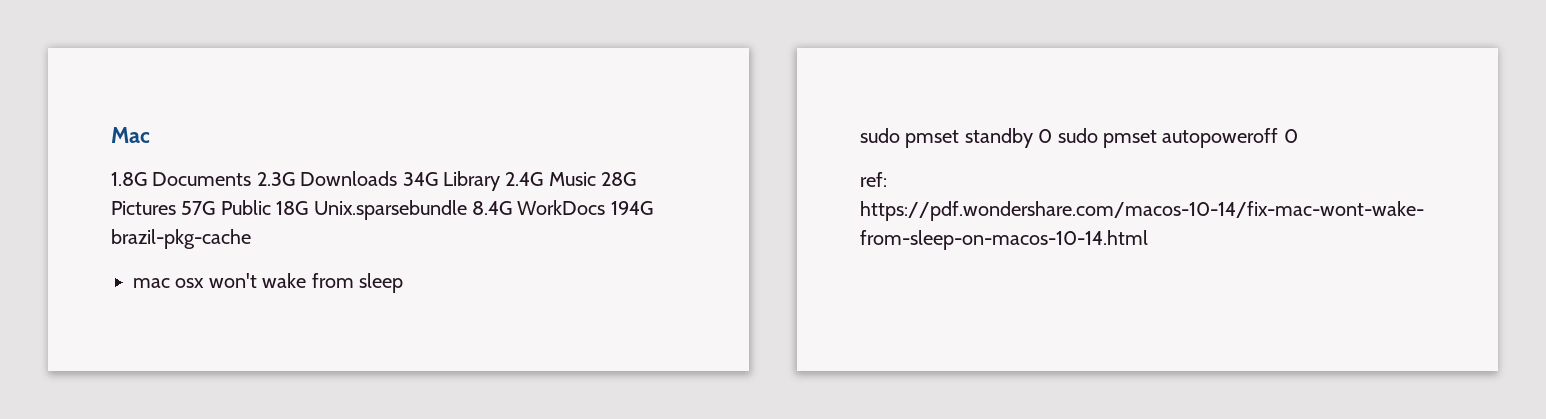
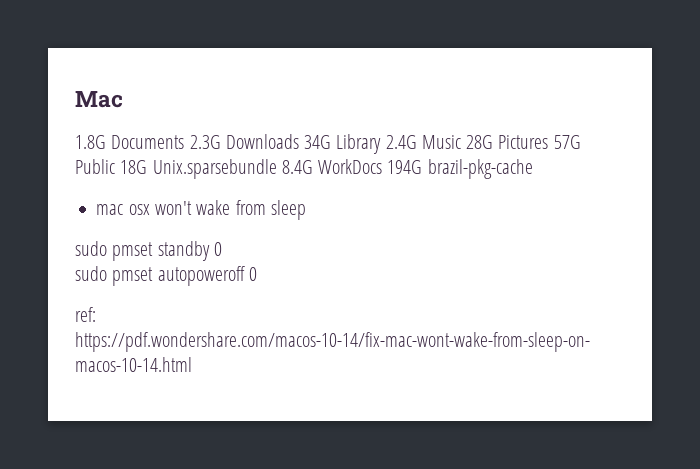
- sudo pmset standby 0 sudo pmset autopoweroff 0
+ sudo pmset standby 0
+ sudo pmset autopoweroff 0

